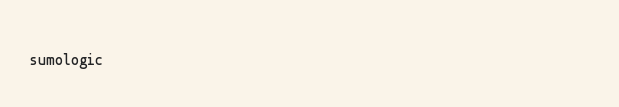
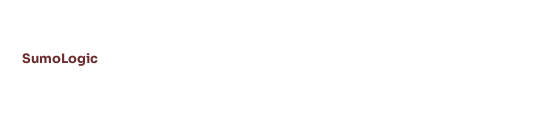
- sumologic
+ SumoLogic

